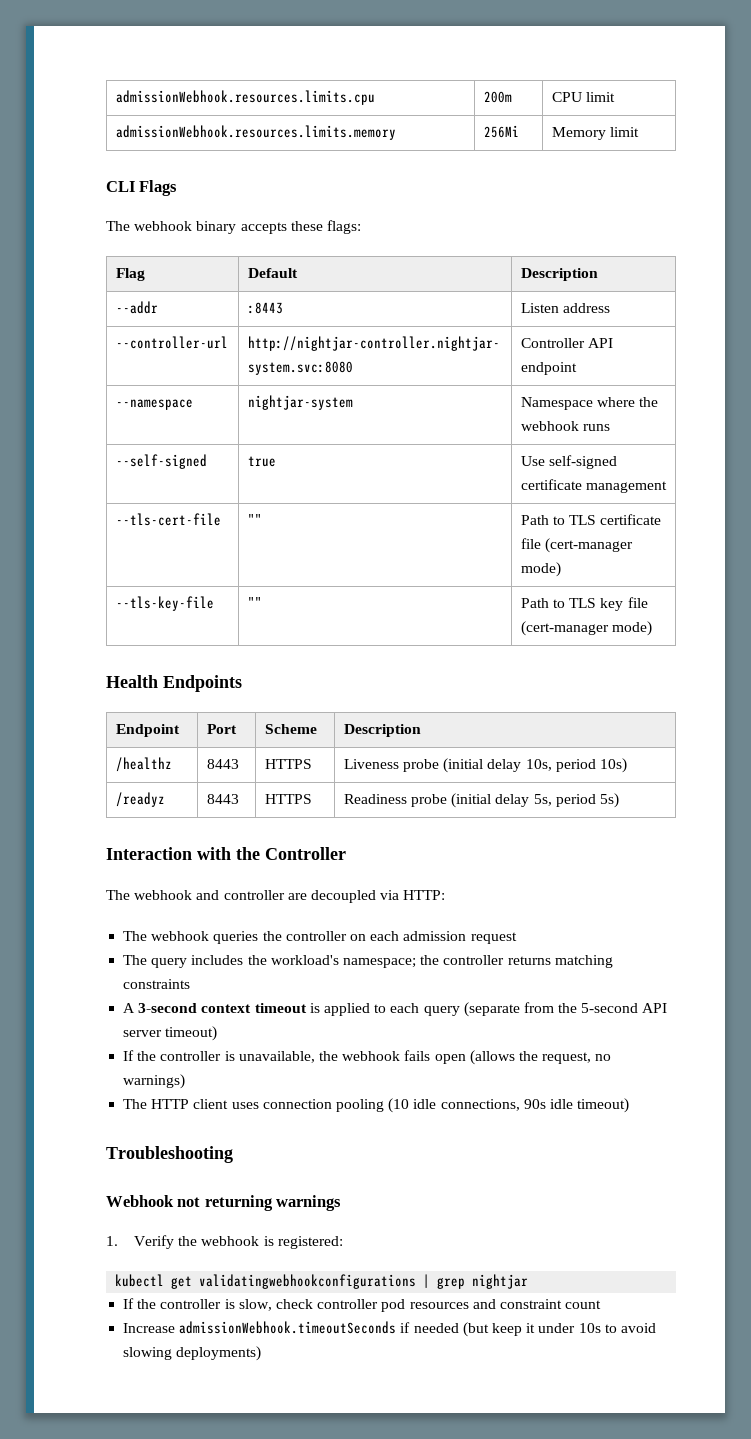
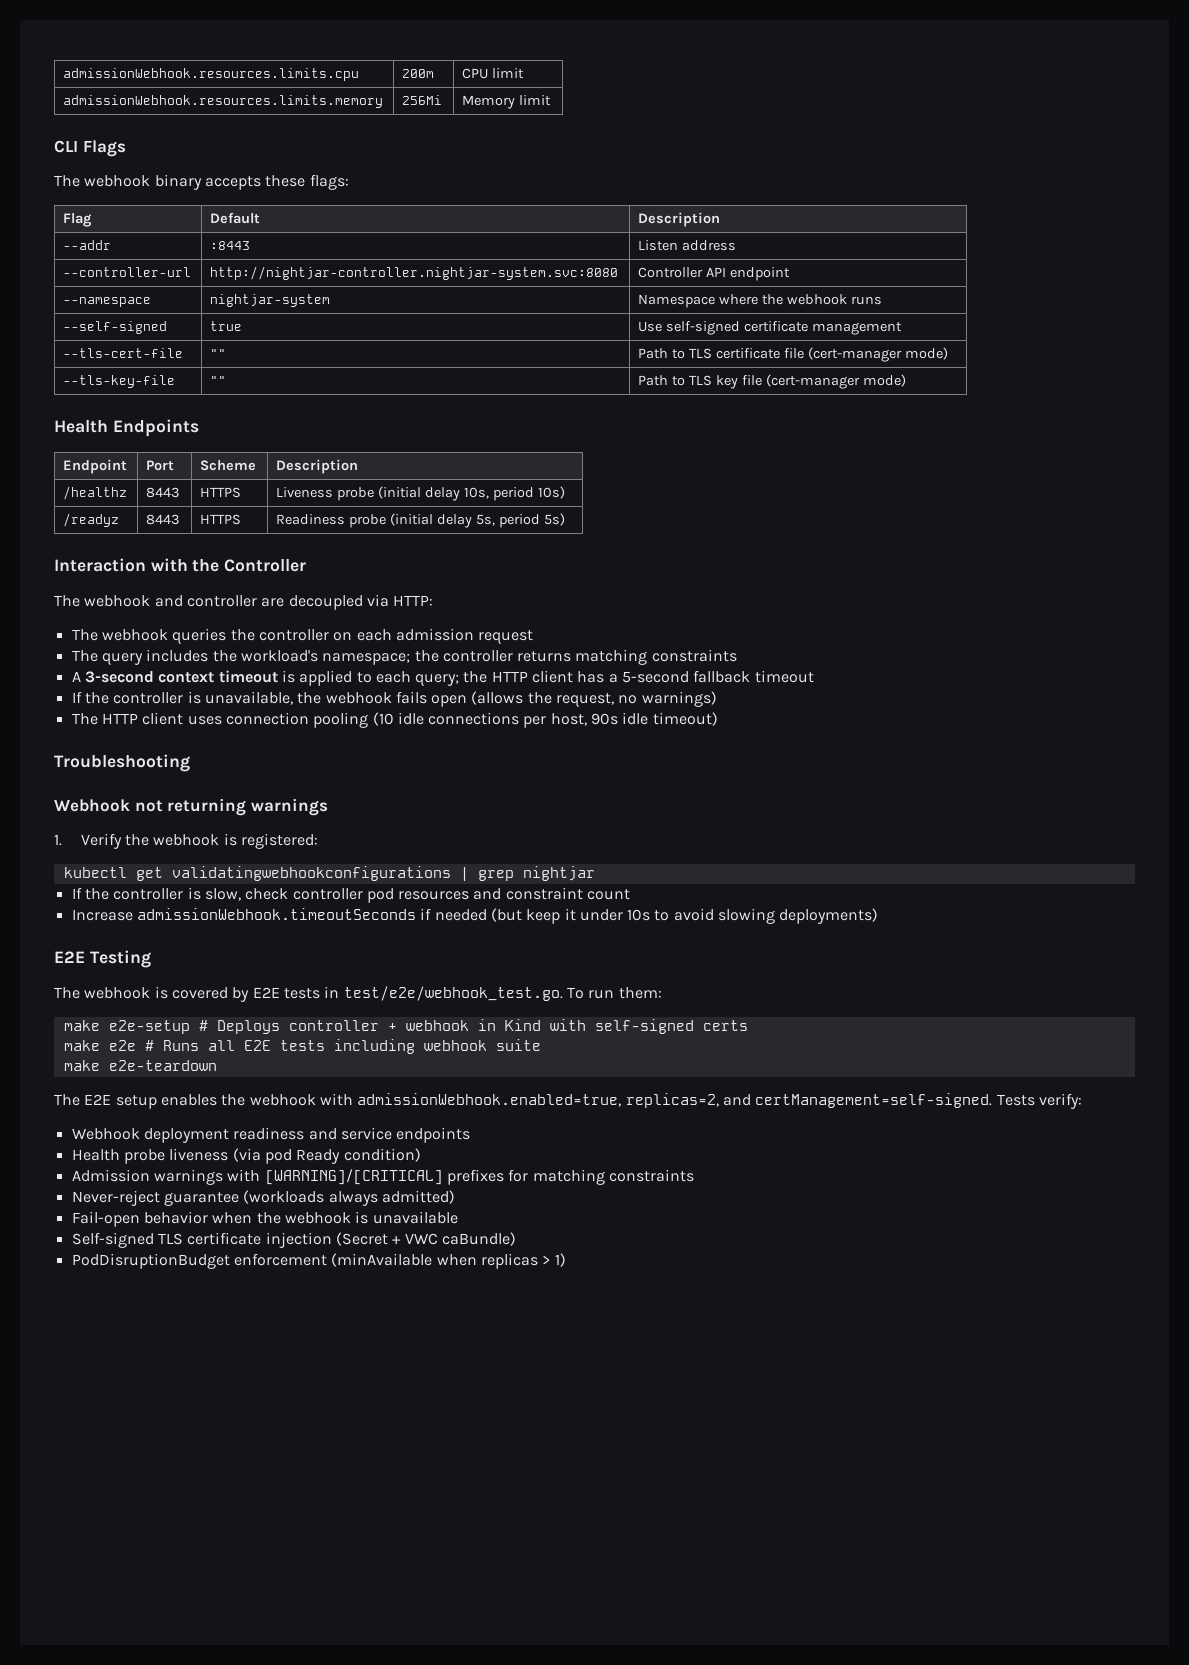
- A 3-second context timeout is applied to each query (separate from the 5-second API server timeout)
+ A 3-second context timeout is applied to each query; the HTTP client has a 5-second fallback timeout
- The HTTP client uses connection pooling (10 idle connections, 90s idle timeout)
+ The HTTP client uses connection pooling (10 idle connections per host, 90s idle timeout)
+ E2E Testing
+ The webhook is covered by E2E tests in test/e2e/webhook_test.go. To run them:
+ make e2e-setup # Deploys controller + webhook in Kind with self-signed certs
+ make e2e # Runs all E2E tests including webhook suite
+ make e2e-teardown
+ The E2E setup enables the webhook with admissionWebhook.enabled=true, replicas=2, and certManagement=self-signed. Tests verify:
+ Webhook deployment readiness and service endpoints
+ Health probe liveness (via pod Ready condition)
+ Admission warnings with [WARNING]/[CRITICAL] prefixes for matching constraints
+ Never-reject guarantee (workloads always admitted)
+ Fail-open behavior when the webhook is unavailable
+ Self-signed TLS certificate injection (Secret + VWC caBundle)
+ PodDisruptionBudget enforcement (minAvailable when replicas > 1)

